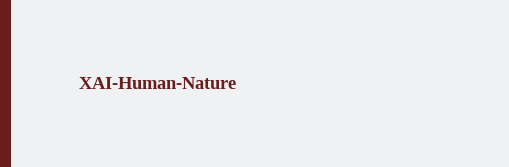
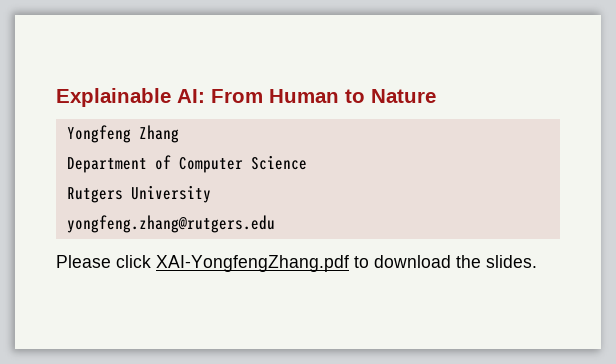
- XAI-Human-Nature
+ Explainable AI: From Human to Nature
+ Yongfeng Zhang
+ Department of Computer Science
+ Rutgers University
+ yongfeng.zhang@rutgers.edu
+ Please click XAI-YongfengZhang.pdf to download the slides.

